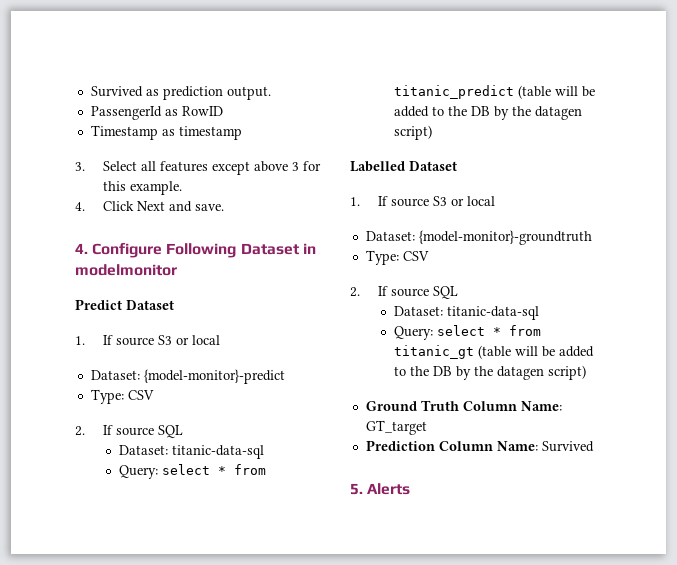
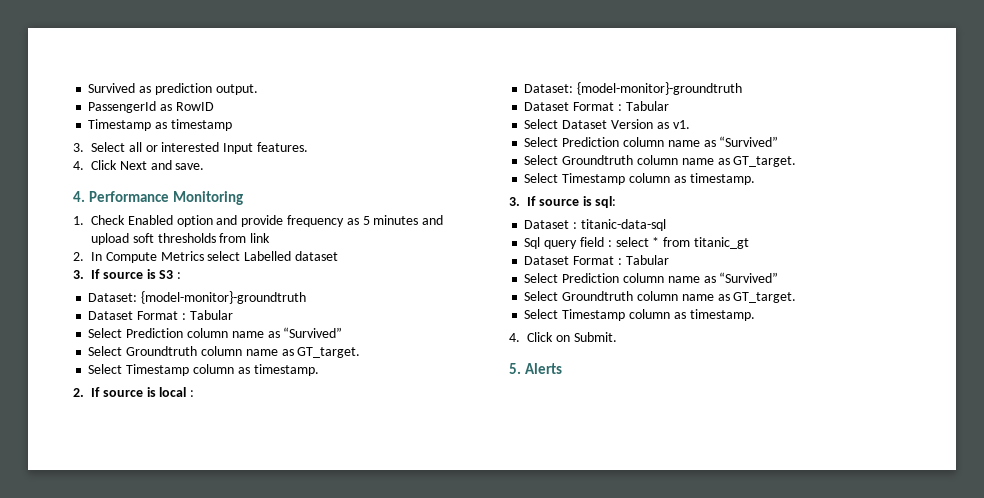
- 3. Select all features except above 3 for this example.
+ 3. Select all or interested Input features.
- 4. Configure Following Dataset in modelmonitor
- Predict Dataset
- 1. If source S3 or local
- Dataset: {model-monitor}-predict
- Type: CSV
- 2. If source SQL
- Dataset: titanic-data-sql
- Query: select * from titanic_predict (table will be added to the DB by the datagen script)
- Labelled Dataset
- 1. If source S3 or local
+ 4. Performance Monitoring
+ 1. Check Enabled option and provide frequency as 5 minutes and upload soft thresholds from link
+ 2. In Compute Metrics select Labelled dataset
+ 3. If source is S3 :
  Dataset: {model-monitor}-groundtruth
- Type: CSV
- 2. If source SQL
- Dataset: titanic-data-sql
- Query: select * from titanic_gt (table will be added to the DB by the datagen script)
- Ground Truth Column Name: GT_target
- Prediction Column Name: Survived
+ Dataset Format : Tabular
+ Select Prediction column name as “Survived”
+ Select Groundtruth column name as GT_target.
+ Select Timestamp column as timestamp.
+ 2. If source is local :
+ Dataset: {model-monitor}-groundtruth
+ Dataset Format : Tabular
+ Select Dataset Version as v1.
+ Select Prediction column name as “Survived”
+ Select Groundtruth column name as GT_target.
+ Select Timestamp column as timestamp.
+ 3. If source is sql:
+ Dataset : titanic-data-sql
+ Sql query field : select * from titanic_gt
+ Dataset Format : Tabular
+ Select Prediction column name as “Survived”
+ Select Groundtruth column name as GT_target.
+ Select Timestamp column as timestamp.
+ 4. Click on Submit.

